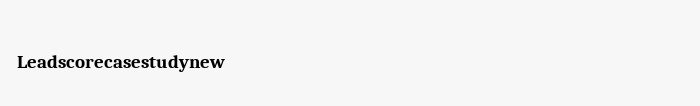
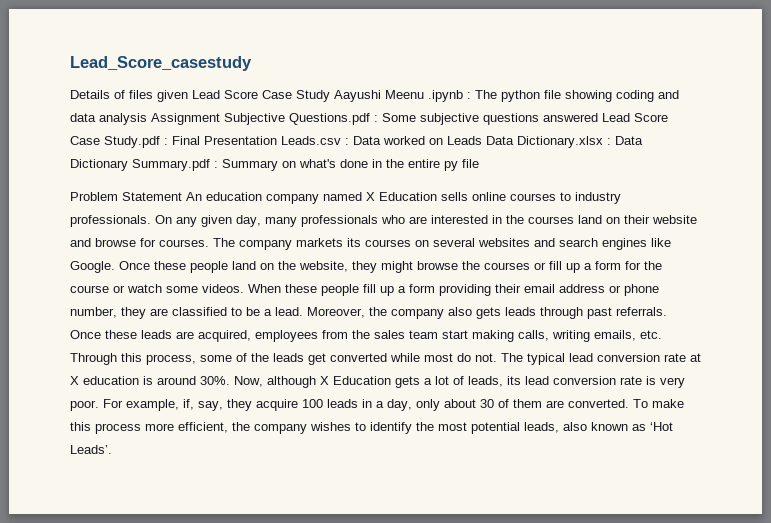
- Leadscorecasestudynew
+ Lead_Score_casestudy
+ Details of files given Lead Score Case Study Aayushi Meenu .ipynb : The python file showing coding and data analysis Assignment Subjective Questions.pdf : Some subjective questions answered Lead Score Case Study.pdf : Final Presentation Leads.csv : Data worked on Leads Data Dictionary.xlsx : Data Dictionary Summary.pdf : Summary on what's done in the entire py file
+ Problem Statement An education company named X Education sells online courses to industry professionals. On any given day, many professionals who are interested in the courses land on their website and browse for courses. The company markets its courses on several websites and search engines like Google. Once these people land on the website, they might browse the courses or fill up a form for the course or watch some videos. When these people fill up a form providing their email address or phone number, they are classified to be a lead. Moreover, the company also gets leads through past referrals. Once these leads are acquired, employees from the sales team start making calls, writing emails, etc. Through this process, some of the leads get converted while most do not. The typical lead conversion rate at X education is around 30%. Now, although X Education gets a lot of leads, its lead conversion rate is very poor. For example, if, say, they acquire 100 leads in a day, only about 30 of them are converted. To make this process more efficient, the company wishes to identify the most potential leads, also known as ‘Hot Leads’.

